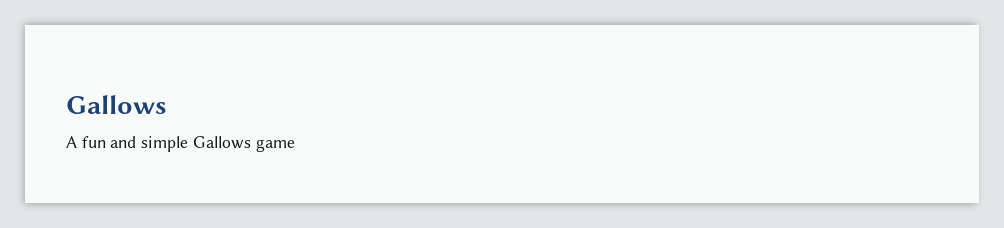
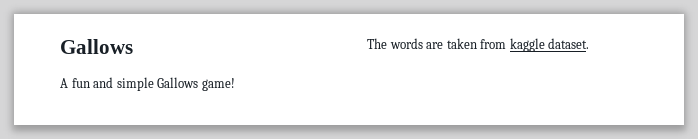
- A fun and simple Gallows game
+ A fun and simple Gallows game!
+ The words are taken from kaggle dataset.

